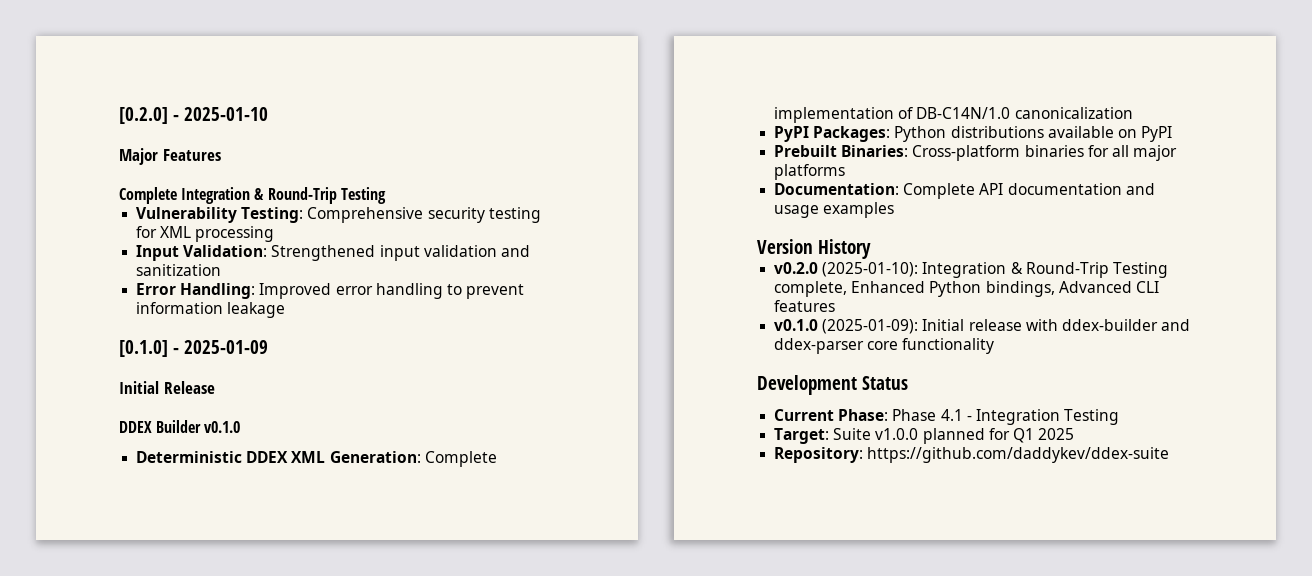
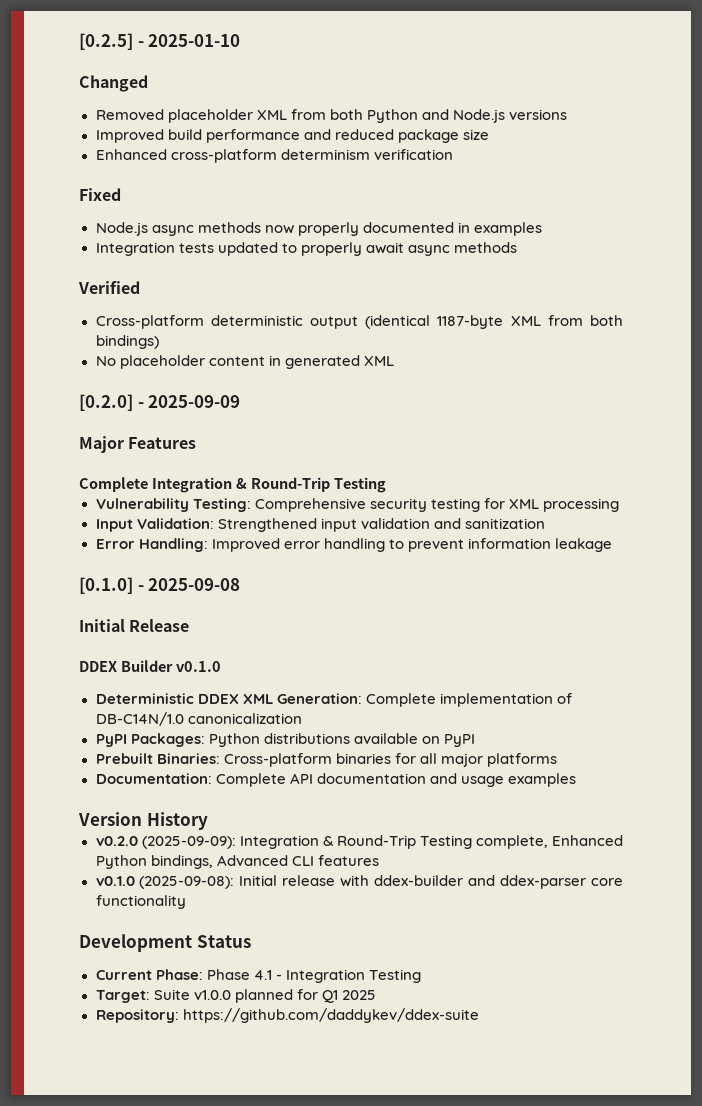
+ [0.2.5] - 2025-01-10
+ Changed
+ Removed placeholder XML from both Python and Node.js versions
+ Improved build performance and reduced package size
+ Enhanced cross-platform determinism verification
+ Fixed
+ Node.js async methods now properly documented in examples
+ Integration tests updated to properly await async methods
+ Verified
+ Cross-platform deterministic output (identical 1187-byte XML from both bindings)
+ No placeholder content in generated XML
- [0.2.0] - 2025-01-10
+ [0.2.0] - 2025-09-09
- [0.1.0] - 2025-01-09
+ [0.1.0] - 2025-09-08
- v0.2.0 (2025-01-10): Integration & Round-Trip Testing complete, Enhanced Python bindings, Advanced CLI features
+ v0.2.0 (2025-09-09): Integration & Round-Trip Testing complete, Enhanced Python bindings, Advanced CLI features
- v0.1.0 (2025-01-09): Initial release with ddex-builder and ddex-parser core functionality
+ v0.1.0 (2025-09-08): Initial release with ddex-builder and ddex-parser core functionality

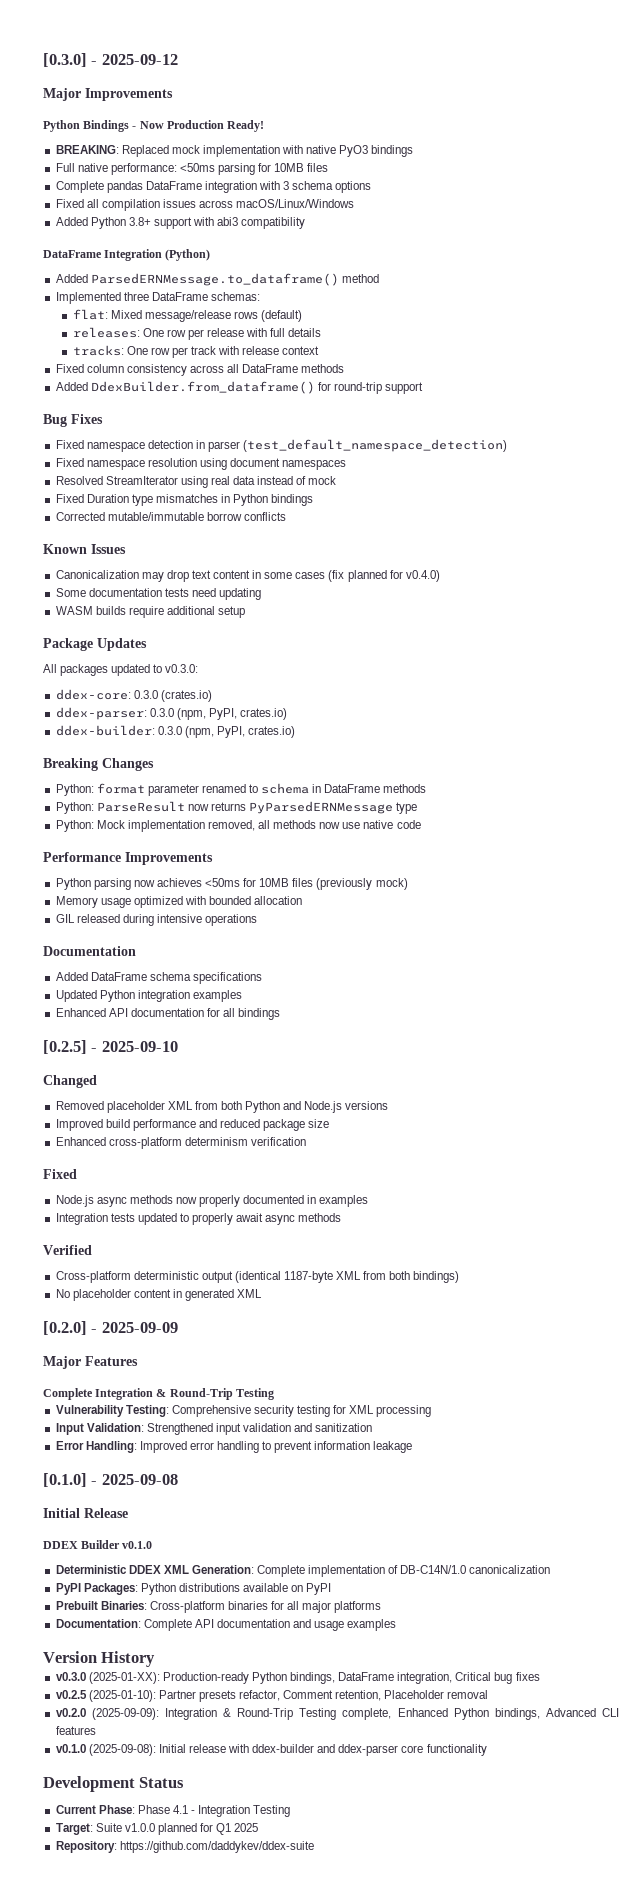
+ [0.3.0] - 2025-09-12
+ Major Improvements
+ Python Bindings - Now Production Ready!
+ BREAKING: Replaced mock implementation with native PyO3 bindings
+ Full native performance: <50ms parsing for 10MB files
+ Complete pandas DataFrame integration with 3 schema options
+ Fixed all compilation issues across macOS/Linux/Windows
+ Added Python 3.8+ support with abi3 compatibility
+ DataFrame Integration (Python)
+ Added ParsedERNMessage.to_dataframe() method
+ Implemented three DataFrame schemas:
+ flat: Mixed message/release rows (default)
+ releases: One row per release with full details
+ tracks: One row per track with release context
+ Fixed column consistency across all DataFrame methods
+ Added DdexBuilder.from_dataframe() for round-trip support
+ Bug Fixes
+ Fixed namespace detection in parser (test_default_namespace_detection)
+ Fixed namespace resolution using document namespaces
+ Resolved StreamIterator using real data instead of mock
+ Fixed Duration type mismatches in Python bindings
+ Corrected mutable/immutable borrow conflicts
+ Known Issues
+ Canonicalization may drop text content in some cases (fix planned for v0.4.0)
+ Some documentation tests need updating
+ WASM builds require additional setup
+ Package Updates
+ All packages updated to v0.3.0:
+ ddex-core: 0.3.0 (crates.io)
+ ddex-parser: 0.3.0 (npm, PyPI, crates.io)
+ ddex-builder: 0.3.0 (npm, PyPI, crates.io)
+ Breaking Changes
+ Python: format parameter renamed to schema in DataFrame methods
+ Python: ParseResult now returns PyParsedERNMessage type
+ Python: Mock implementation removed, all methods now use native code
+ Performance Improvements
+ Python parsing now achieves <50ms for 10MB files (previously mock)
+ Memory usage optimized with bounded allocation
+ GIL released during intensive operations
+ Documentation
+ Added DataFrame schema specifications
+ Updated Python integration examples
+ Enhanced API documentation for all bindings
- [0.2.5] - 2025-01-10
+ [0.2.5] - 2025-09-10
+ v0.3.0 (2025-01-XX): Production-ready Python bindings, DataFrame integration, Critical bug fixes
+ v0.2.5 (2025-01-10): Partner presets refactor, Comment retention, Placeholder removal

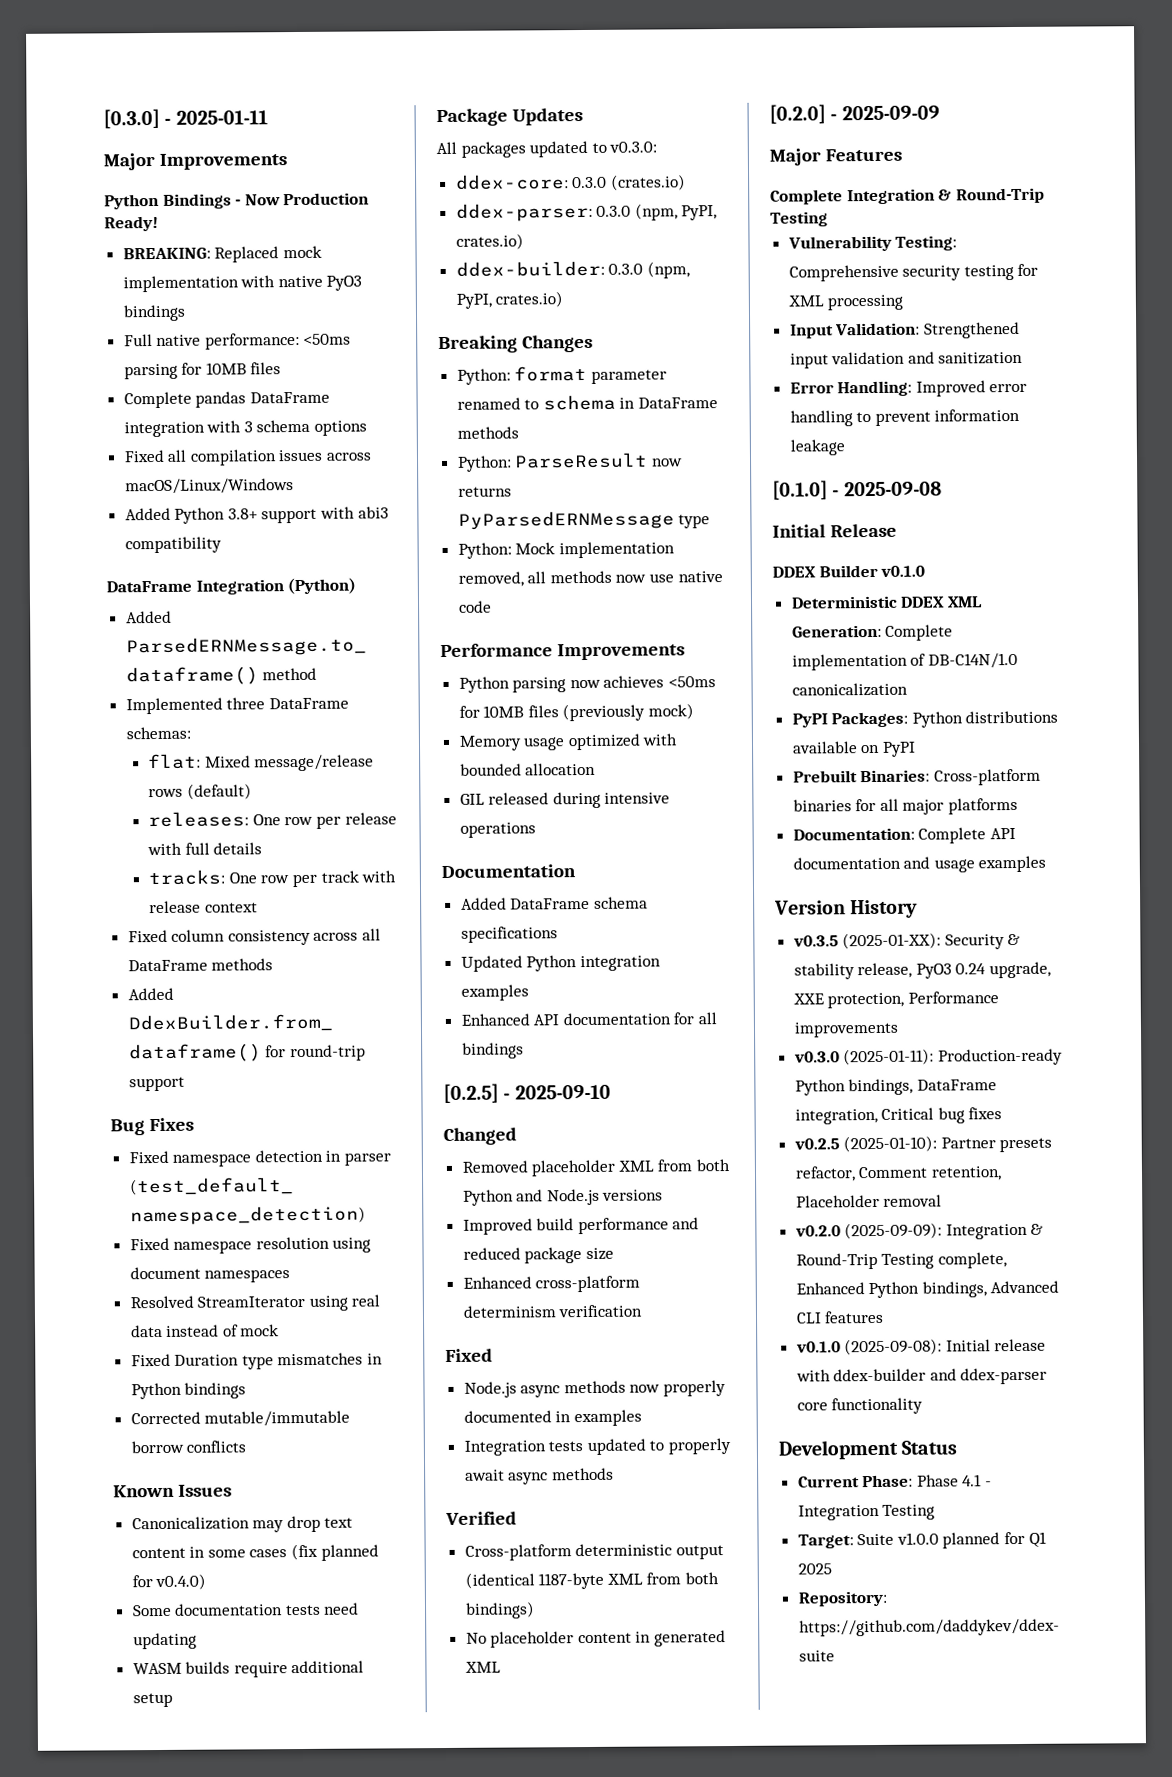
- [0.3.0] - 2025-09-12
+ [0.3.0] - 2025-01-11
+ v0.3.5 (2025-01-XX): Security & stability release, PyO3 0.24 upgrade, XXE protection, Performance improvements
- v0.3.0 (2025-01-XX): Production-ready Python bindings, DataFrame integration, Critical bug fixes
+ v0.3.0 (2025-01-11): Production-ready Python bindings, DataFrame integration, Critical bug fixes

